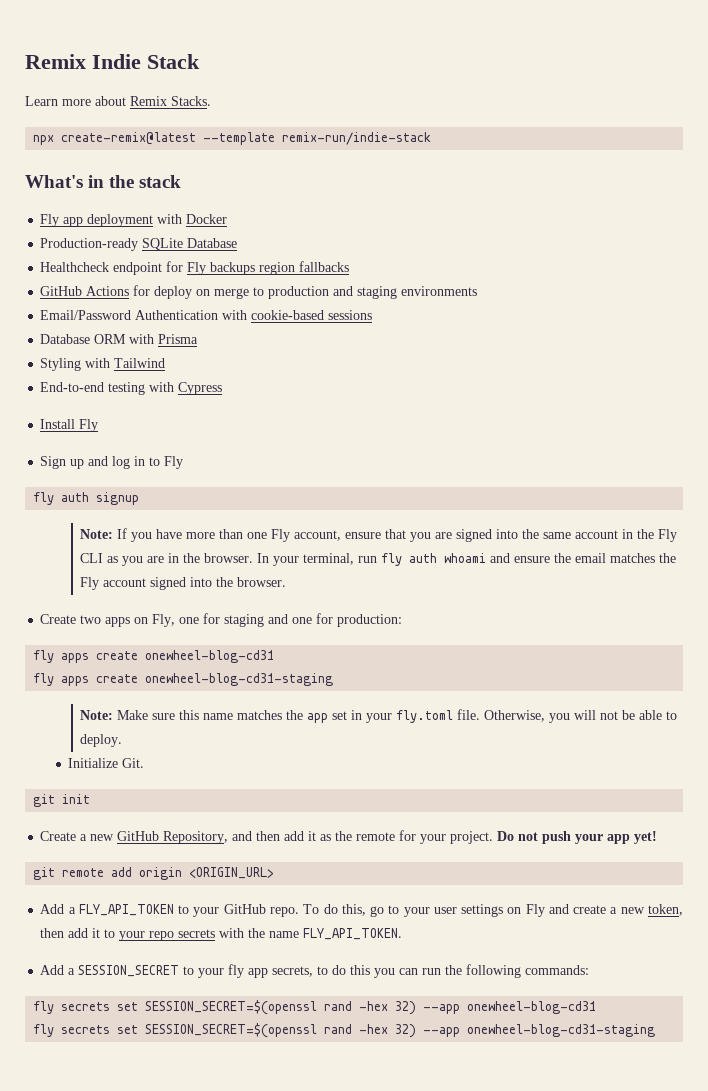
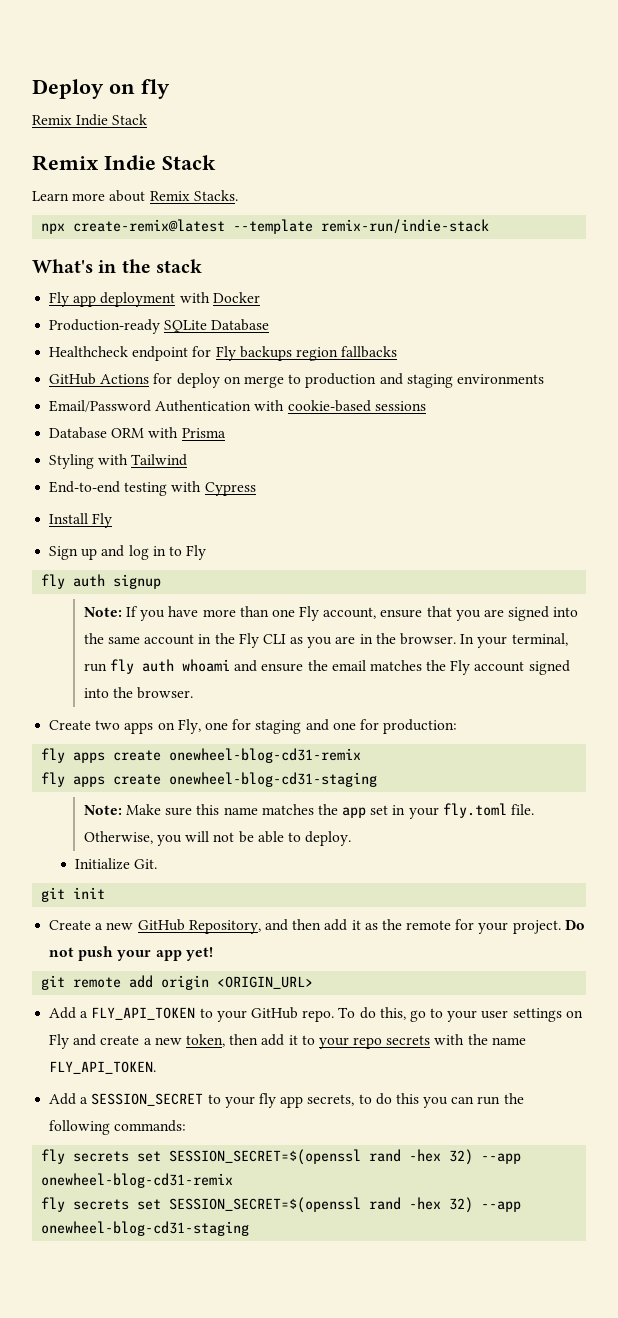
+ Deploy on fly
+ Remix Indie Stack
- fly apps create onewheel-blog-cd31
+ fly apps create onewheel-blog-cd31-remix
- fly secrets set SESSION_SECRET=$(openssl rand -hex 32) --app onewheel-blog-cd31
+ fly secrets set SESSION_SECRET=$(openssl rand -hex 32) --app onewheel-blog-cd31-remix

